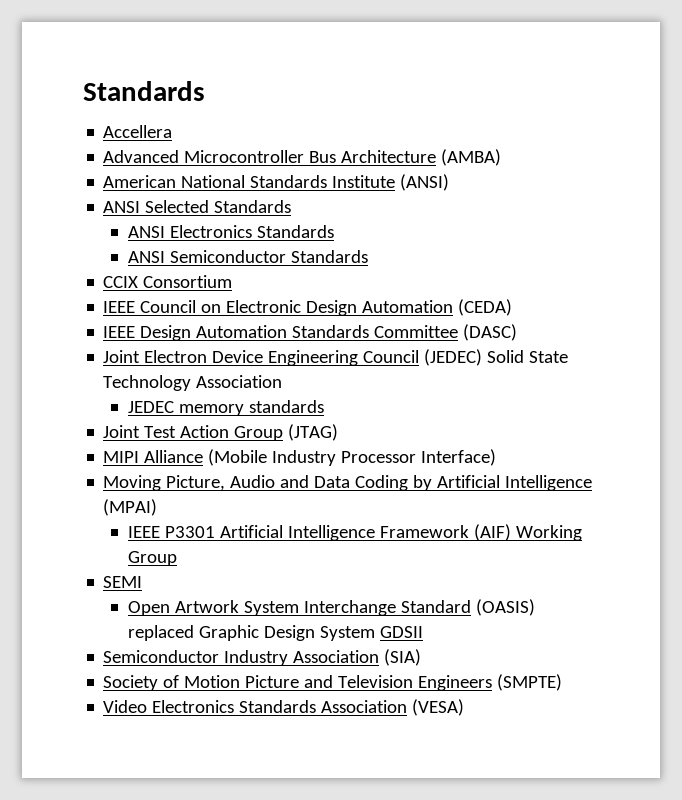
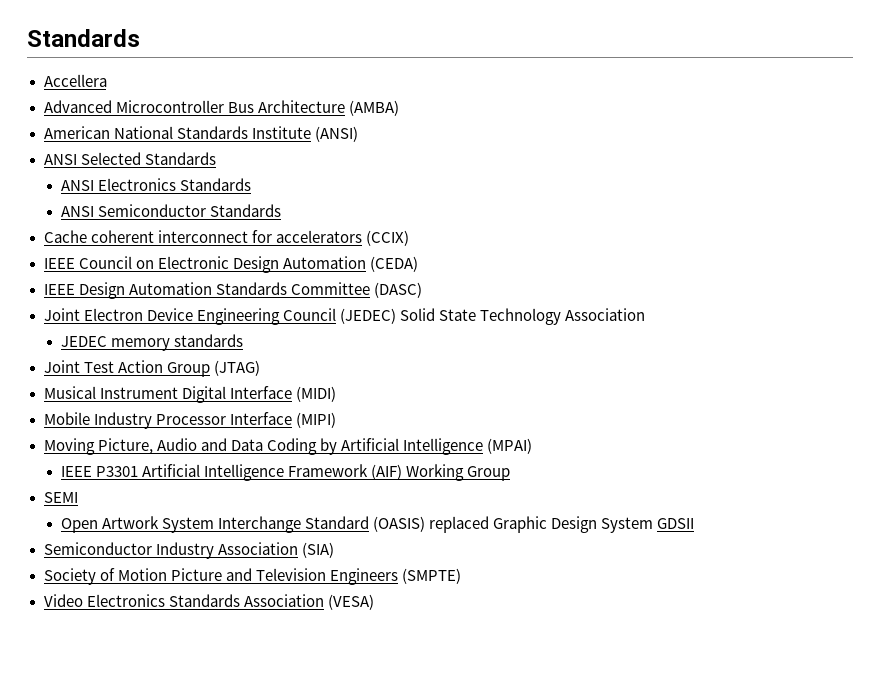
- CCIX Consortium
+ Cache coherent interconnect for accelerators (CCIX)
- MIPI Alliance (Mobile Industry Processor Interface)
+ Musical Instrument Digital Interface (MIDI)
+ Mobile Industry Processor Interface (MIPI)

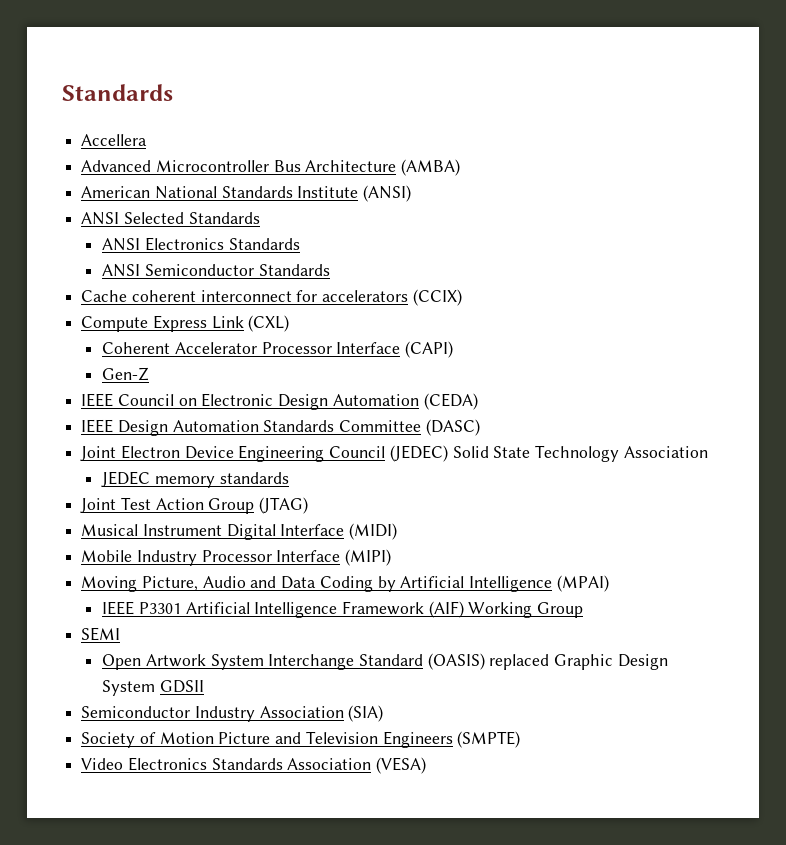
+ Compute Express Link (CXL)
+ Coherent Accelerator Processor Interface (CAPI)
+ Gen-Z

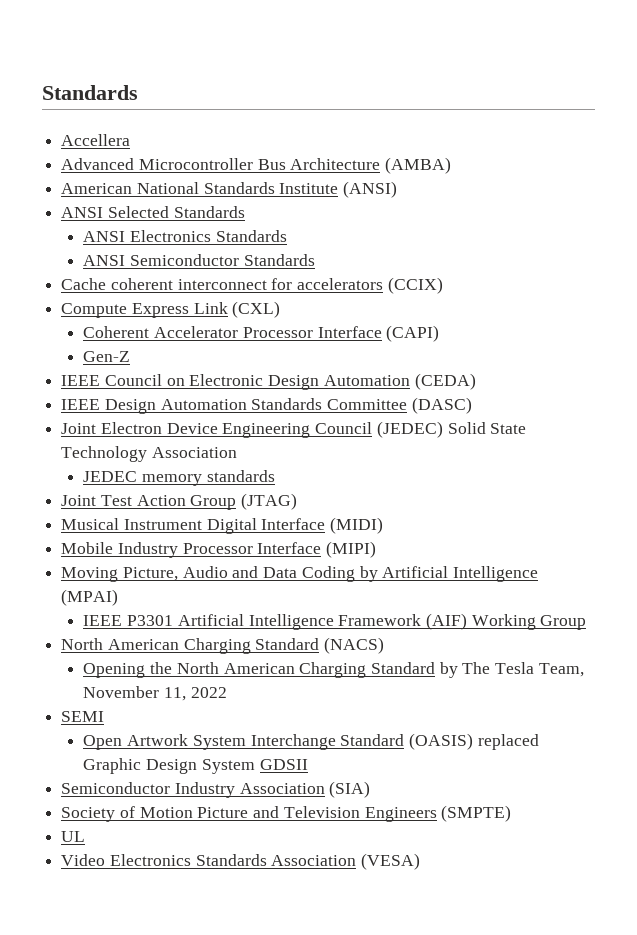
+ North American Charging Standard (NACS)
+ Opening the North American Charging Standard by The Tesla Team, November 11, 2022
+ UL

